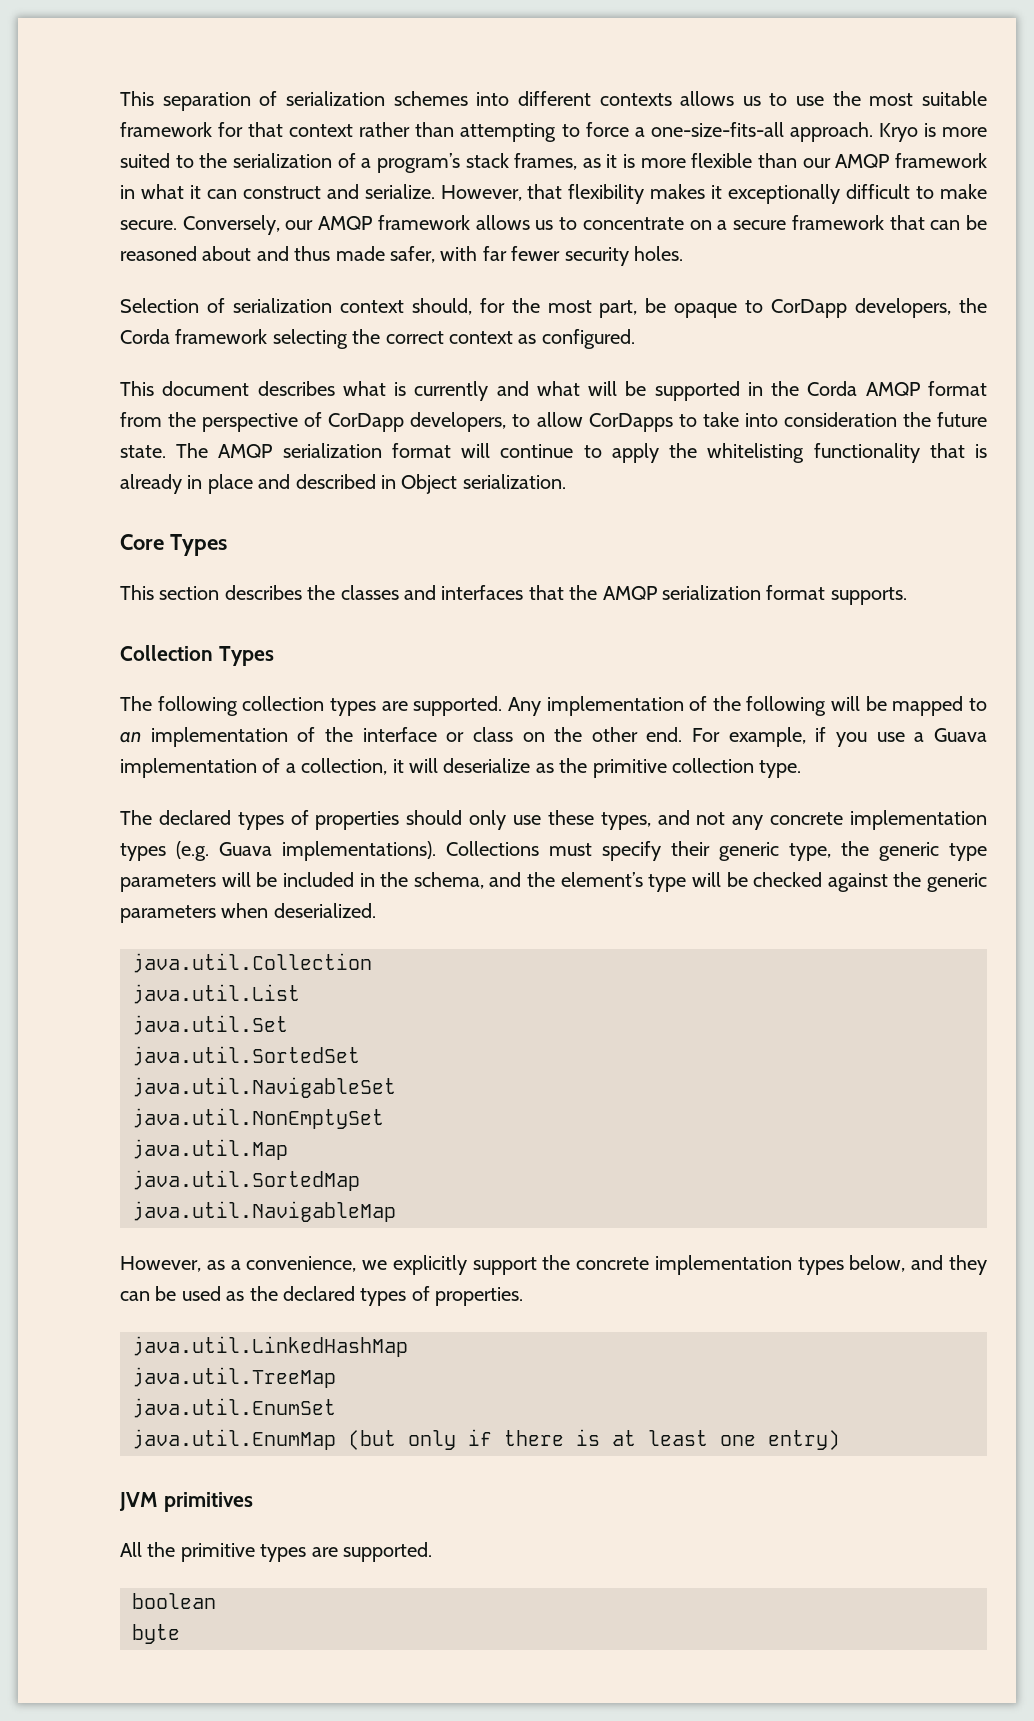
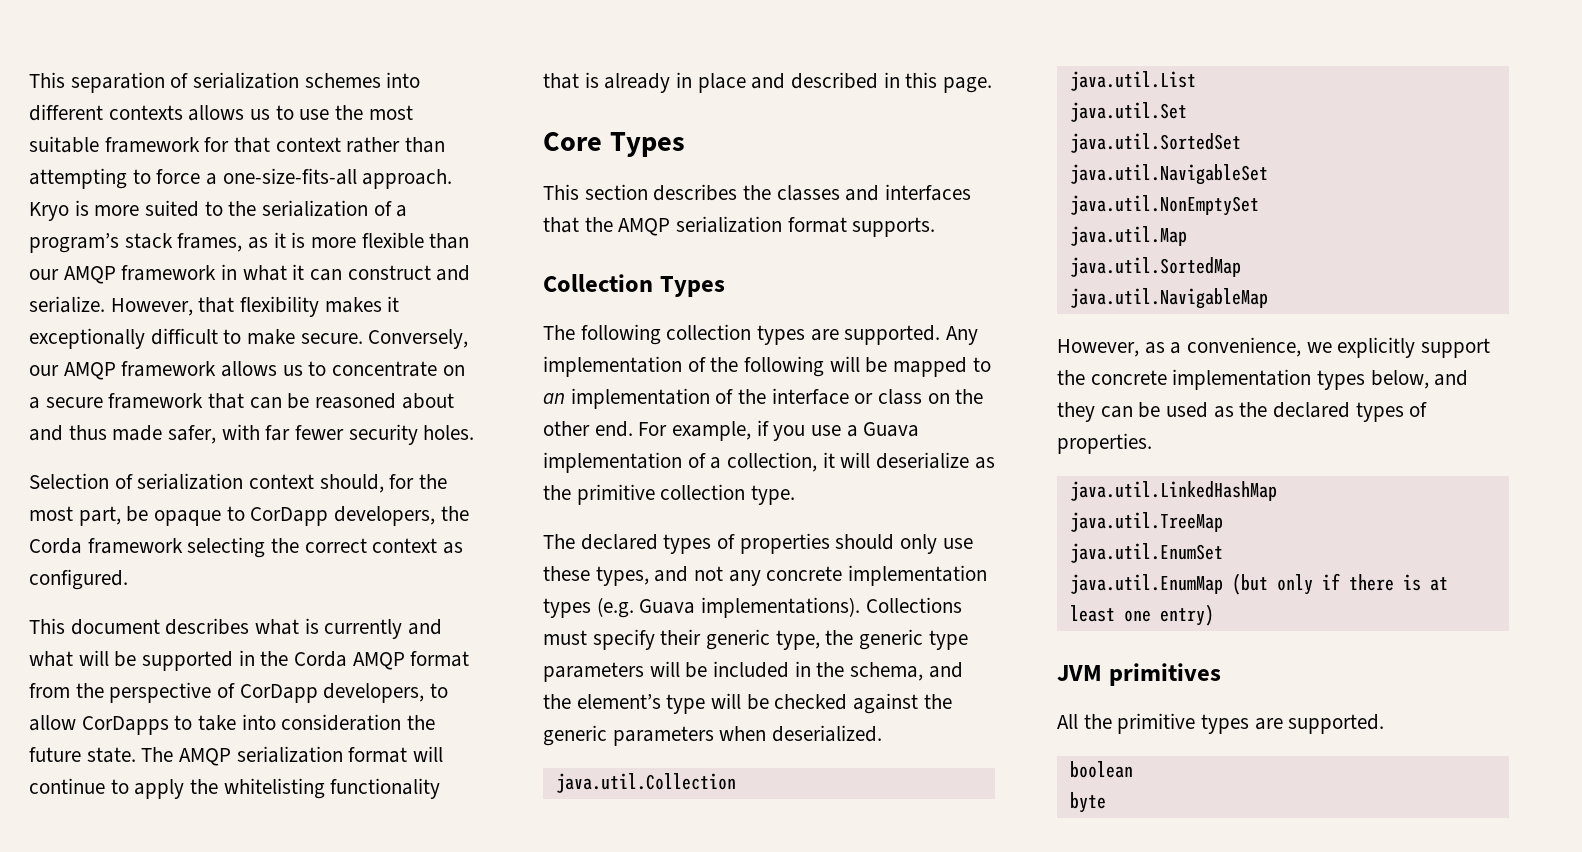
- The AMQP serialization format will continue to apply the whitelisting functionality that is already in place and described in Object serialization.
+ The AMQP serialization format will continue to apply the whitelisting functionality that is already in place and described in this page.

